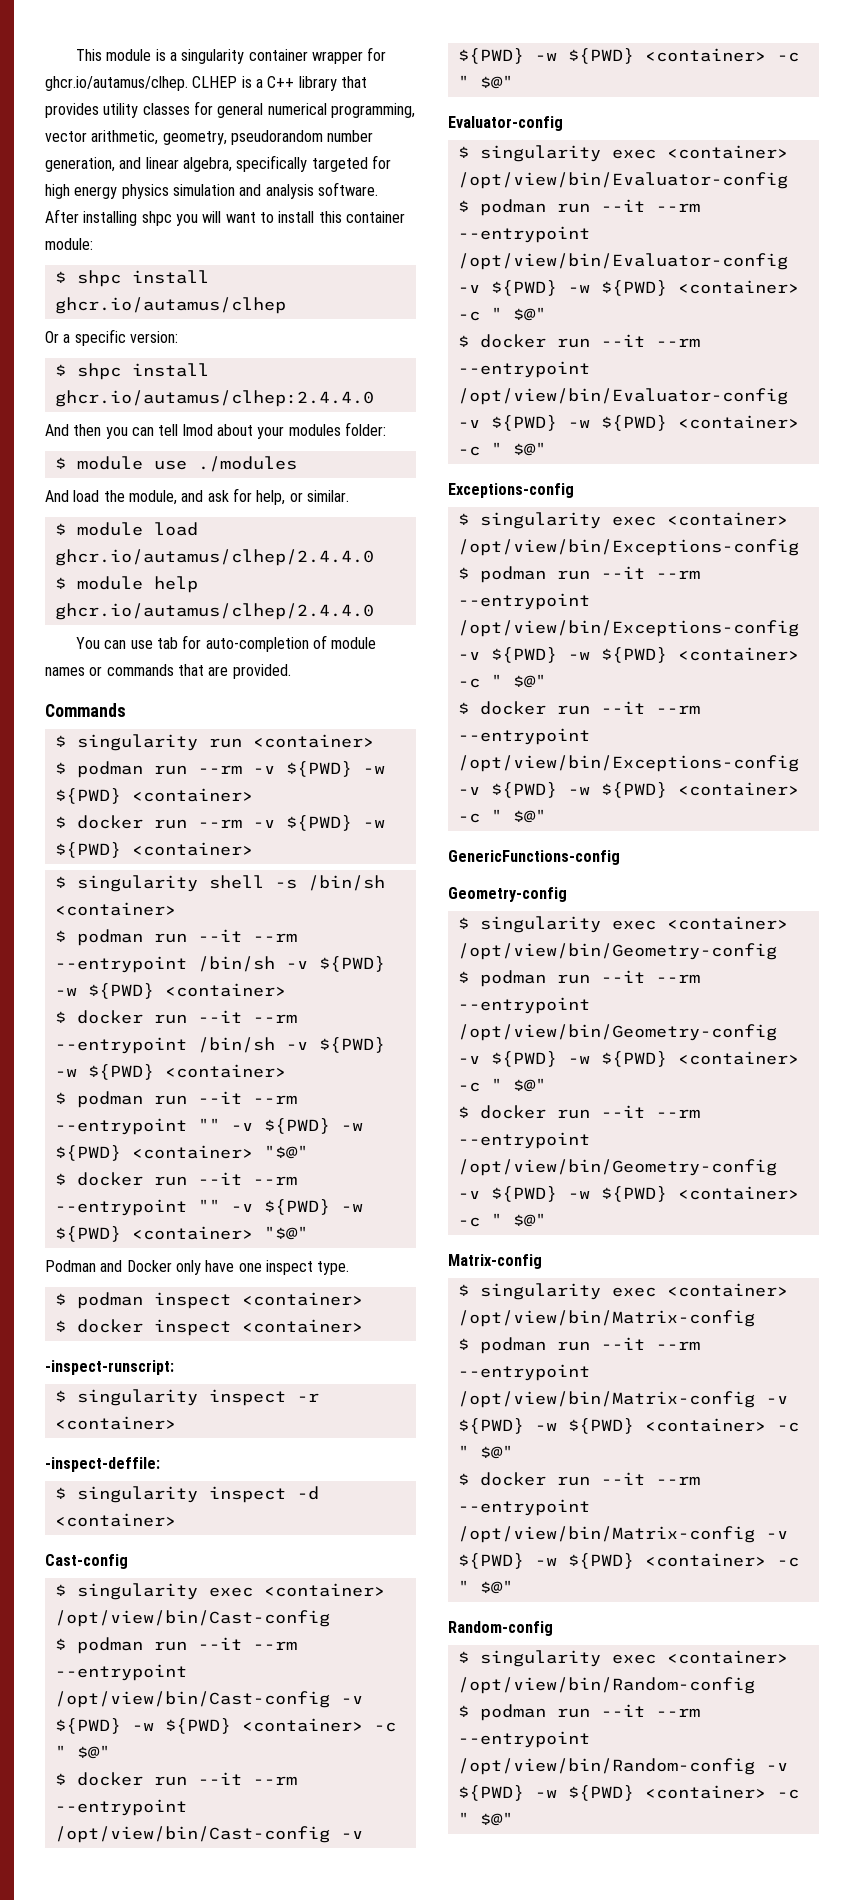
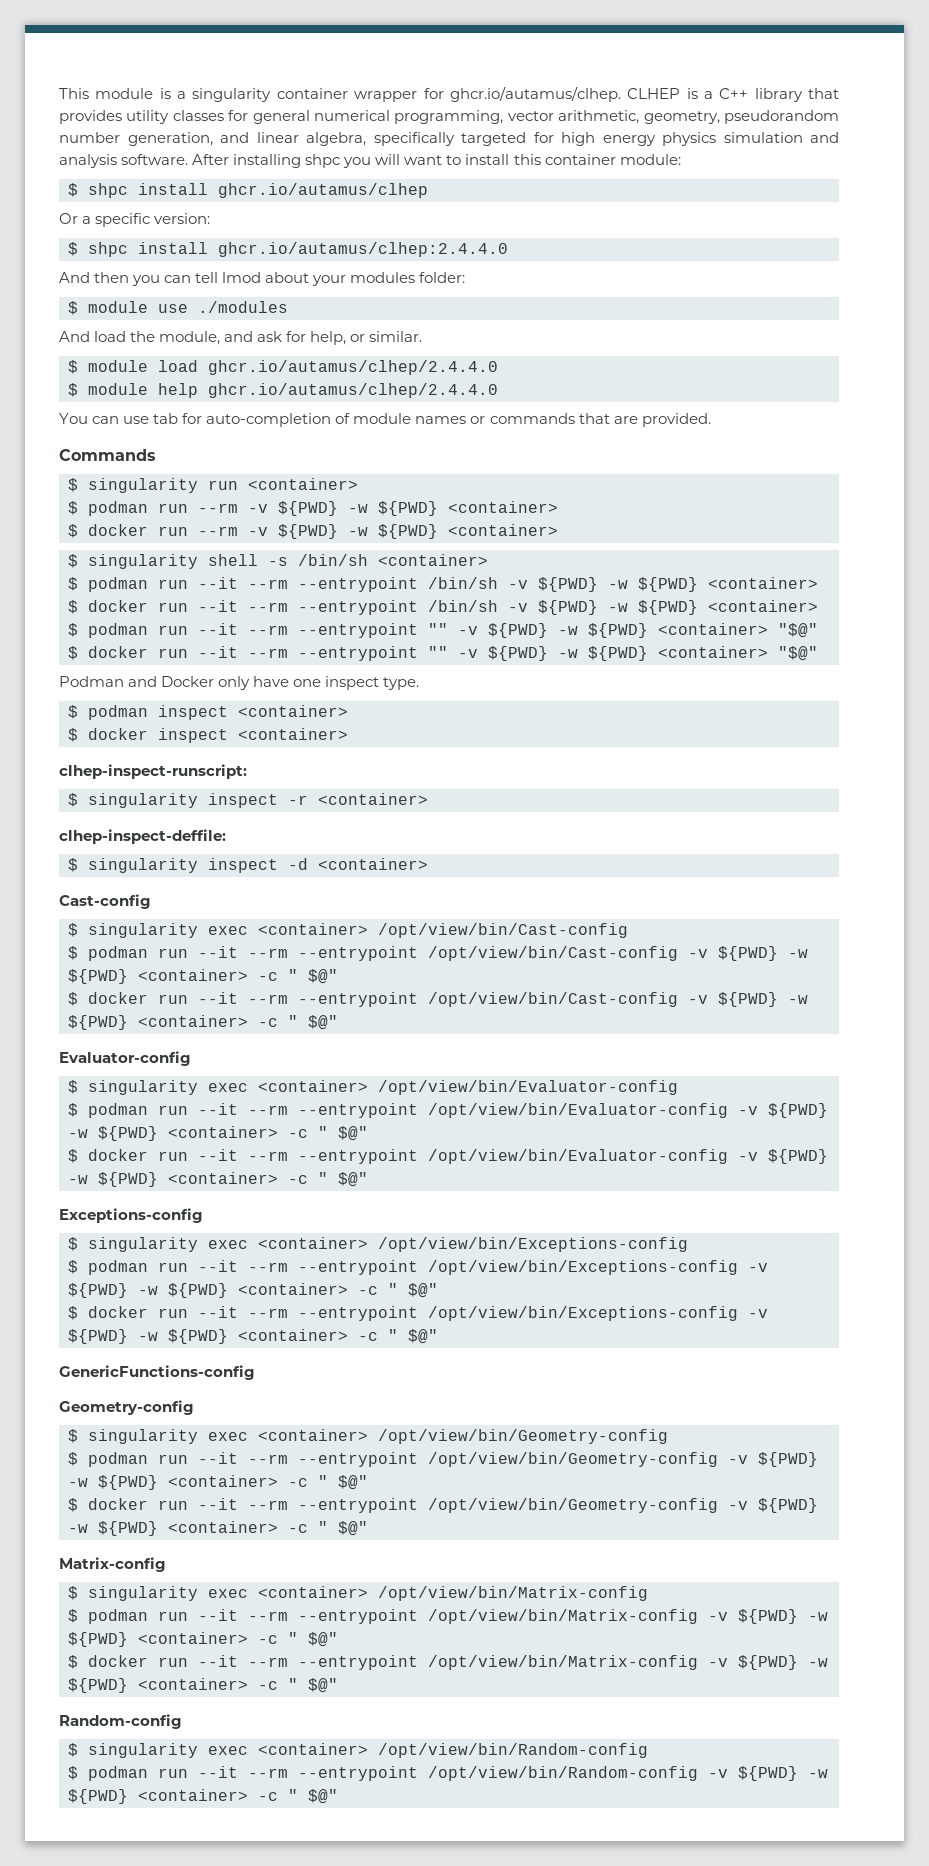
- -inspect-runscript:
+ clhep-inspect-runscript:
- -inspect-deffile:
+ clhep-inspect-deffile:

